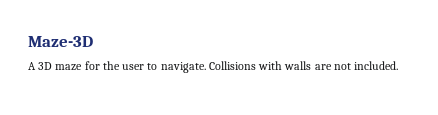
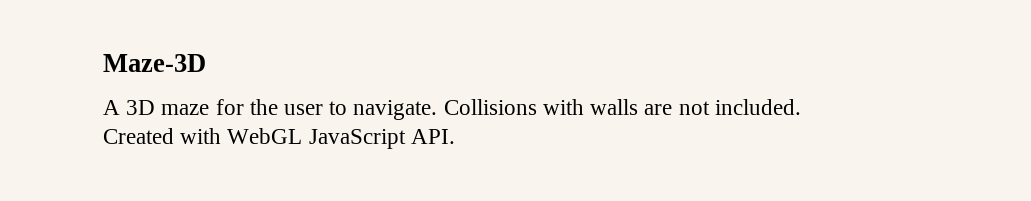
+ Created with WebGL JavaScript API.

